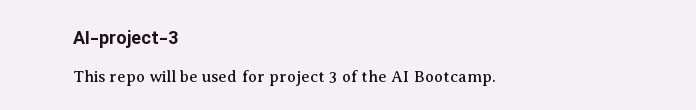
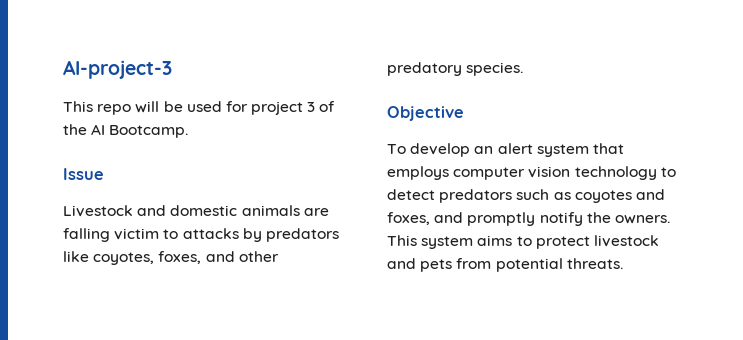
+ Issue
+ Livestock and domestic animals are falling victim to attacks by predators like coyotes, foxes, and other predatory species.
+ Objective
+ To develop an alert system that employs computer vision technology to detect predators such as coyotes and foxes, and promptly notify the owners. This system aims to protect livestock and pets from potential threats.

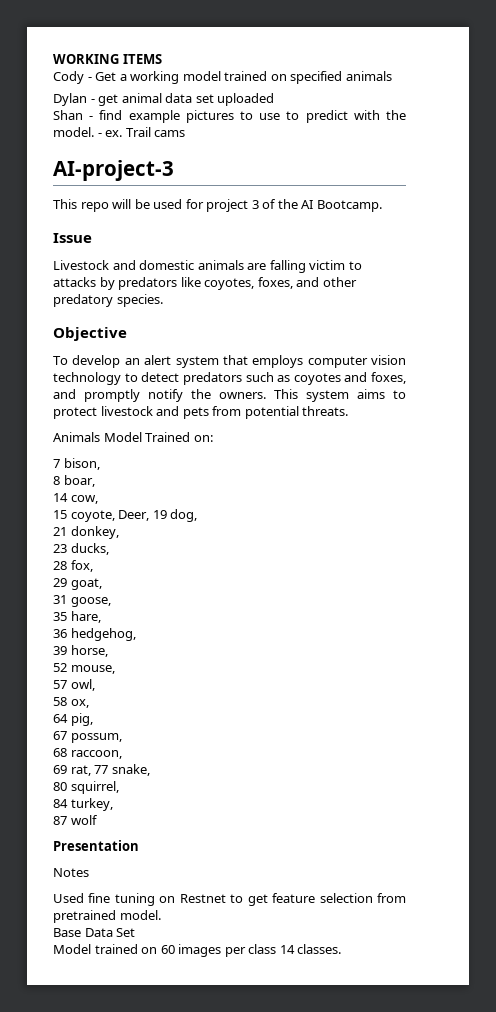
+ WORKING ITEMS
+ Cody - Get a working model trained on specified animals
+ Dylan - get animal data set uploaded
+ Shan - find example pictures to use to predict with the model. - ex. Trail cams
+ Animals Model Trained on:
+ 7 bison,
+ 8 boar,
+ 14 cow,
+ 15 coyote, Deer, 19 dog,
+ 21 donkey,
+ 23 ducks,
+ 28 fox,
+ 29 goat,
+ 31 goose,
+ 35 hare,
+ 36 hedgehog,
+ 39 horse,
+ 52 mouse,
+ 57 owl,
+ 58 ox,
+ 64 pig,
+ 67 possum,
+ 68 raccoon,
+ 69 rat, 77 snake,
+ 80 squirrel,
+ 84 turkey,
+ 87 wolf
+ Presentation
+ Notes
+ Used fine tuning on Restnet to get feature selection from pretrained model.
+ Base Data Set
+ Model trained on 60 images per class 14 classes.

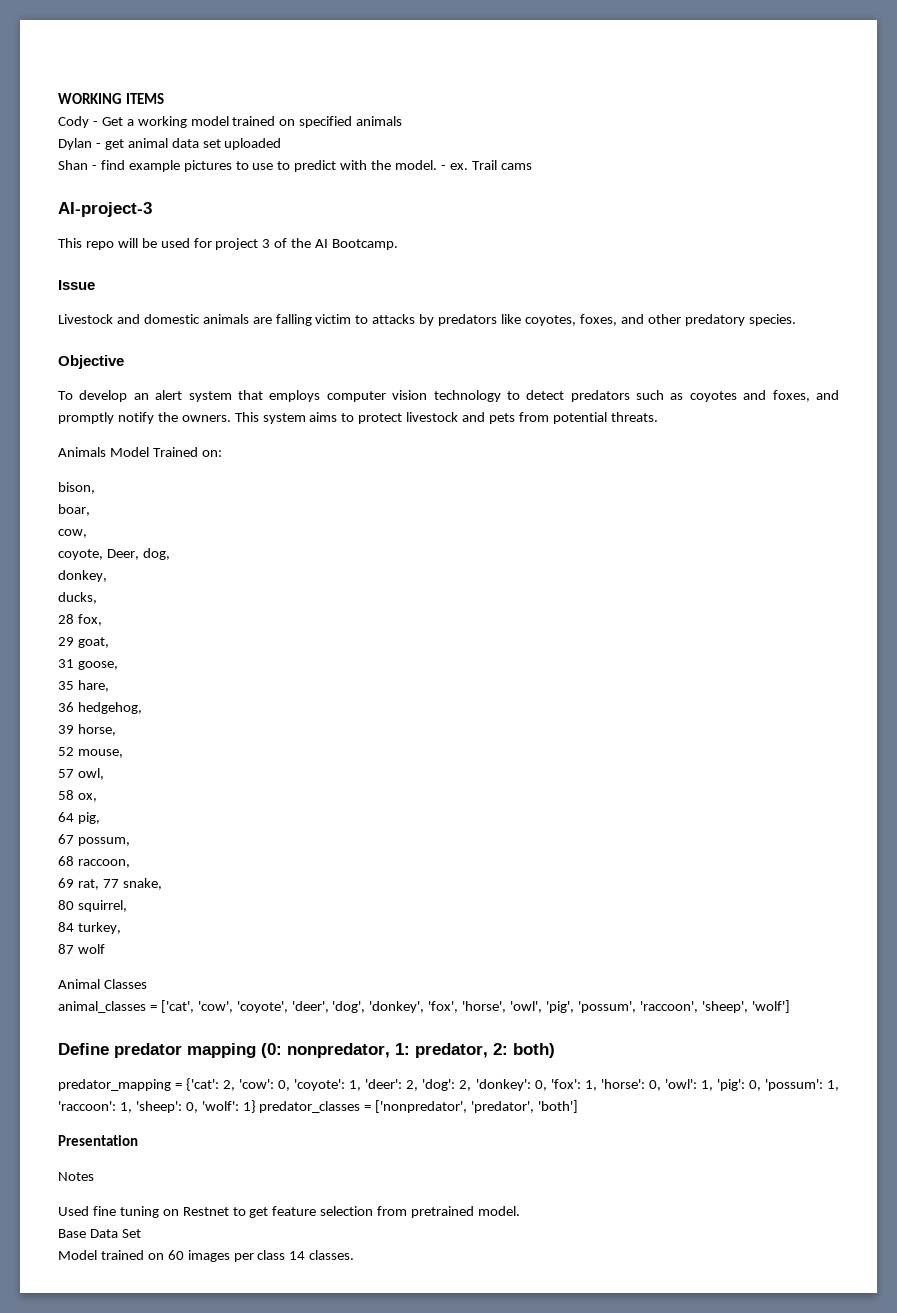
- 7 bison,
+ bison,
- 8 boar,
+ boar,
- 14 cow,
+ cow,
- 15 coyote, Deer, 19 dog,
+ coyote, Deer, dog,
- 21 donkey,
+ donkey,
- 23 ducks,
+ ducks,
+ Animal Classes
+ animal_classes = ['cat', 'cow', 'coyote', 'deer', 'dog', 'donkey', 'fox', 'horse', 'owl', 'pig', 'possum', 'raccoon', 'sheep', 'wolf']
+ Define predator mapping (0: nonpredator, 1: predator, 2: both)
+ predator_mapping = {'cat': 2, 'cow': 0, 'coyote': 1, 'deer': 2, 'dog': 2, 'donkey': 0, 'fox': 1, 'horse': 0, 'owl': 1, 'pig': 0, 'possum': 1, 'raccoon': 1, 'sheep': 0, 'wolf': 1} predator_classes = ['nonpredator', 'predator', 'both']

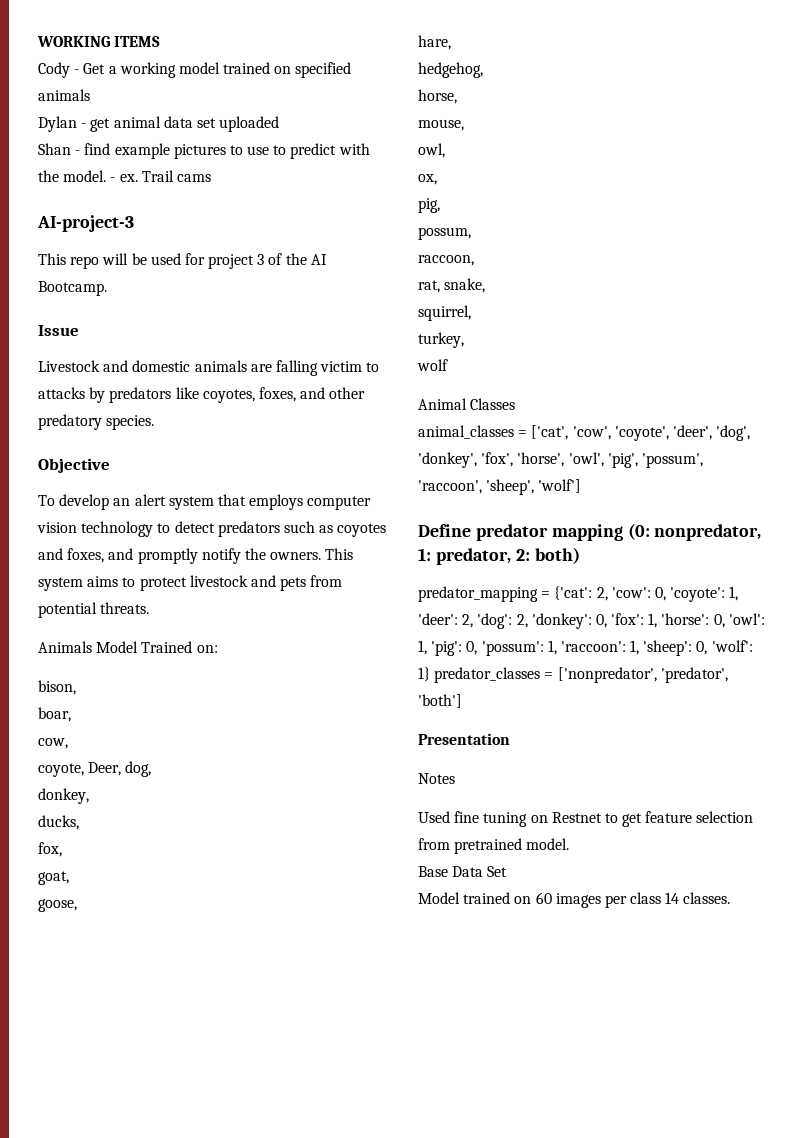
- 28 fox,
+ fox,
- 29 goat,
+ goat,
- 31 goose,
+ goose,
- 35 hare,
+ hare,
- 36 hedgehog,
+ hedgehog,
- 39 horse,
+ horse,
- 52 mouse,
+ mouse,
- 57 owl,
+ owl,
- 58 ox,
+ ox,
- 64 pig,
+ pig,
- 67 possum,
+ possum,
- 68 raccoon,
+ raccoon,
- 69 rat, 77 snake,
+ rat, snake,
- 80 squirrel,
+ squirrel,
- 84 turkey,
+ turkey,
- 87 wolf
+ wolf

